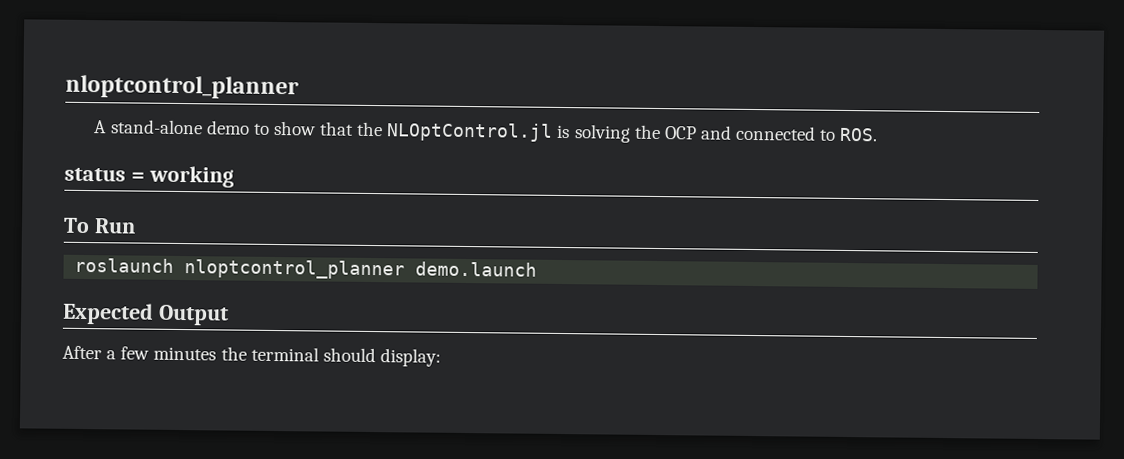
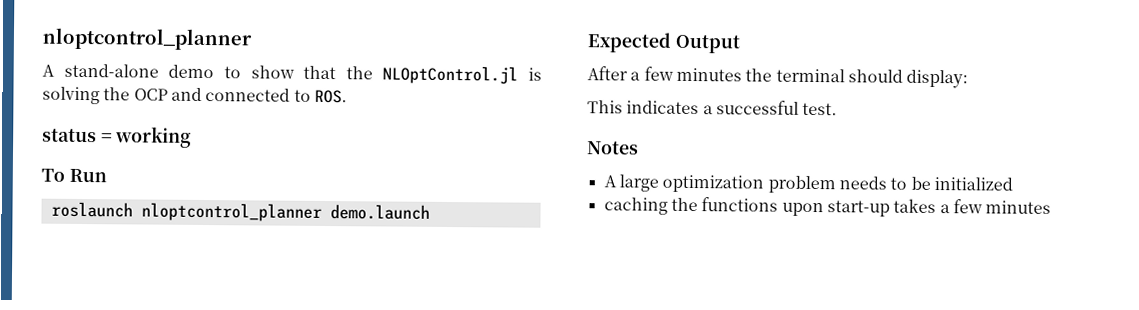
+ This indicates a successful test.
+ Notes
+ A large optimization problem needs to be initialized
+ caching the functions upon start-up takes a few minutes

